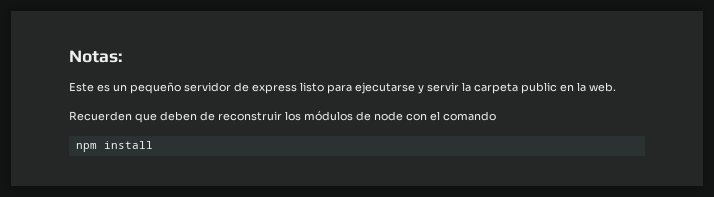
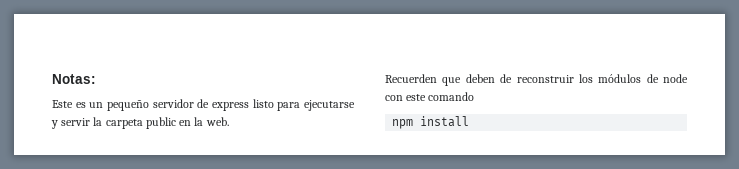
- Recuerden que deben de reconstruir los módulos de node con el comando
+ Recuerden que deben de reconstruir los módulos de node con este comando

